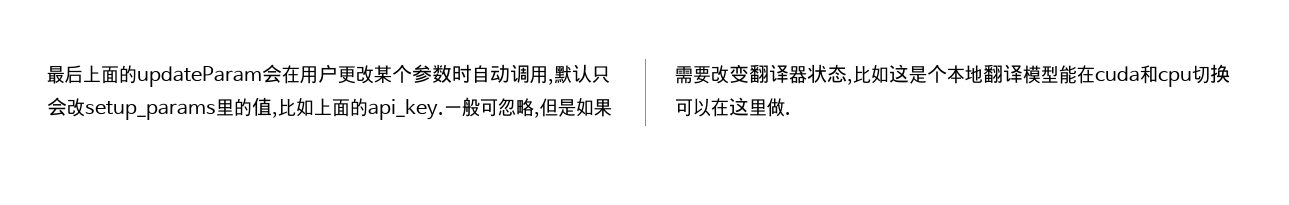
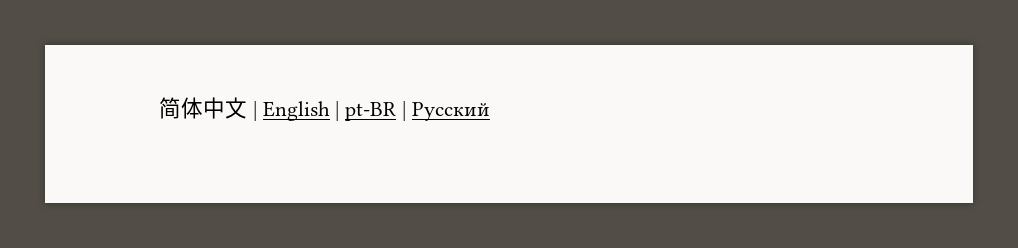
- 最后上面的updateParam会在用户更改某个参数时自动调用,默认只会改setup_params里的值,比如上面的api_key.一般可忽略,但是如果需要改变翻译器状态,比如这是个本地翻译模型能在cuda和cpu切换可以在这里做.
+ 简体中文 | English | pt-BR | Русский

